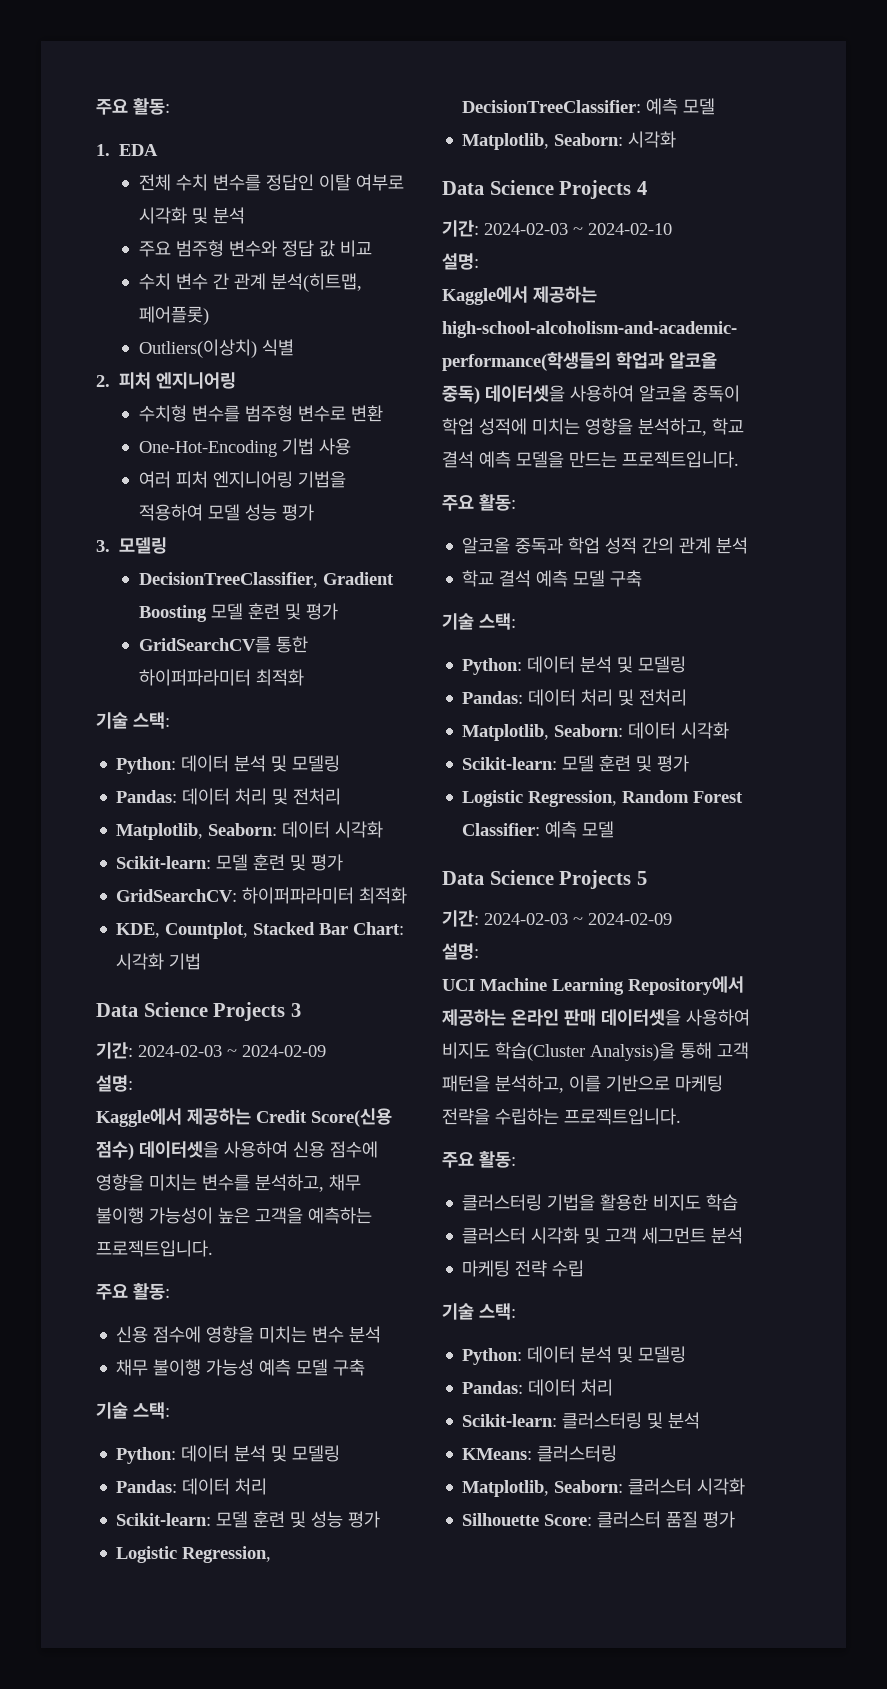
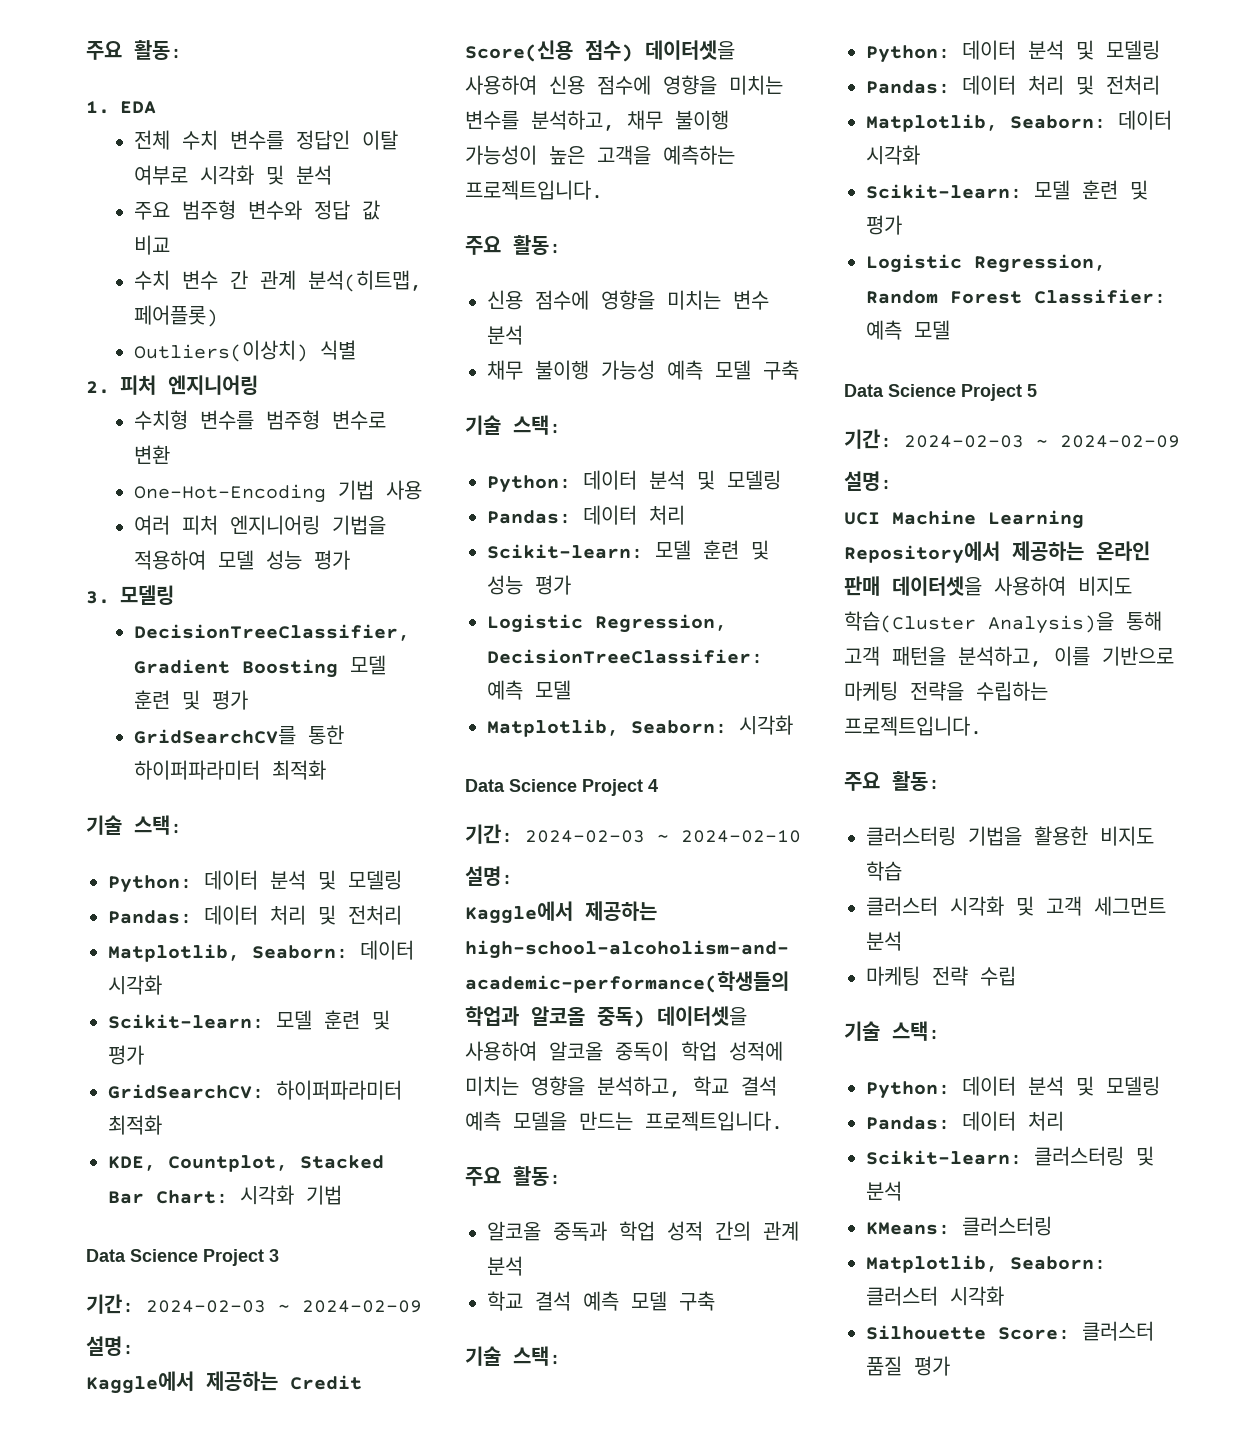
- Data Science Projects 3
+ Data Science Project 3
- Data Science Projects 4
+ Data Science Project 4
- Data Science Projects 5
+ Data Science Project 5

